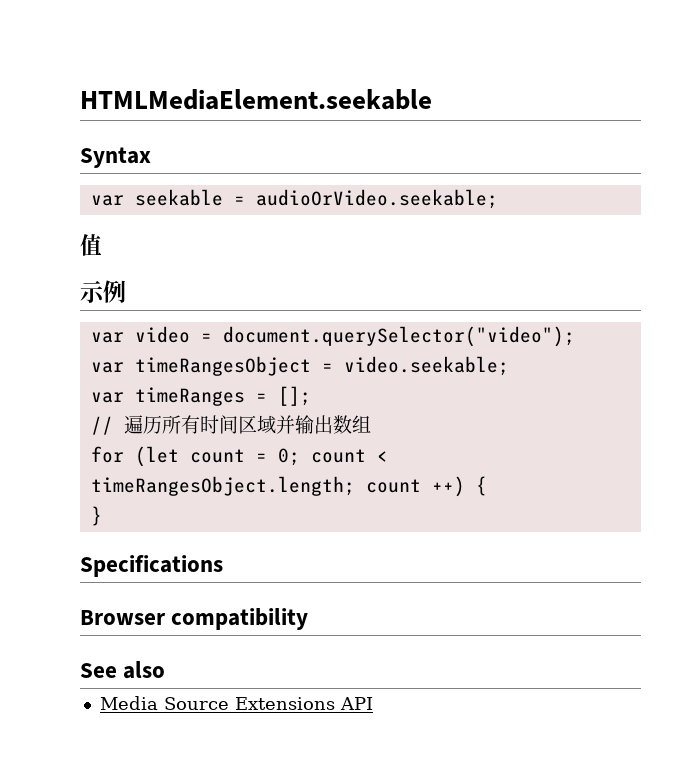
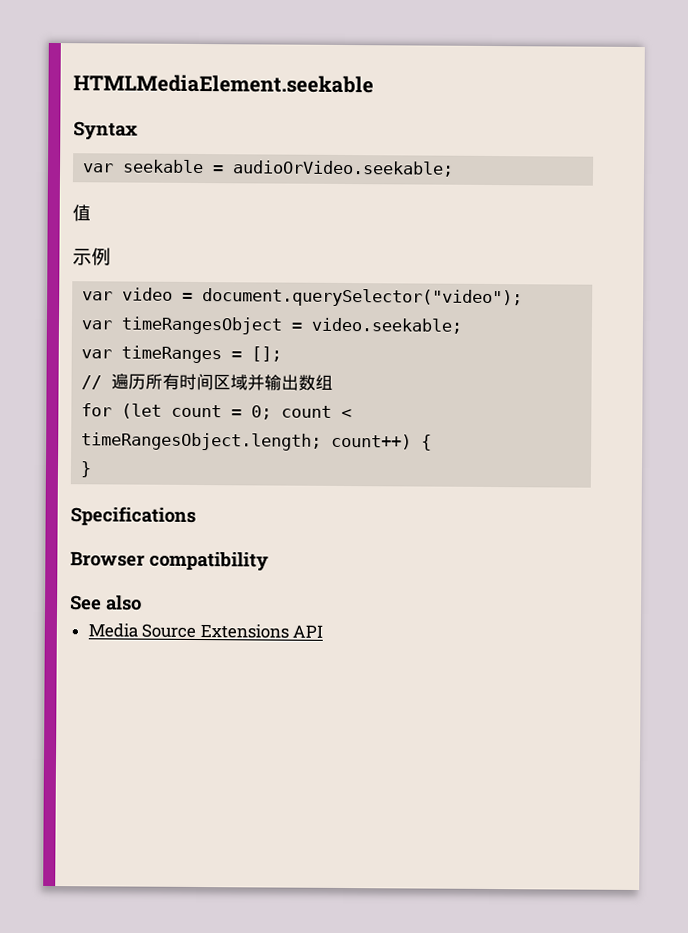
- for (let count = 0; count < timeRangesObject.length; count ++) {
+ for (let count = 0; count < timeRangesObject.length; count++) {

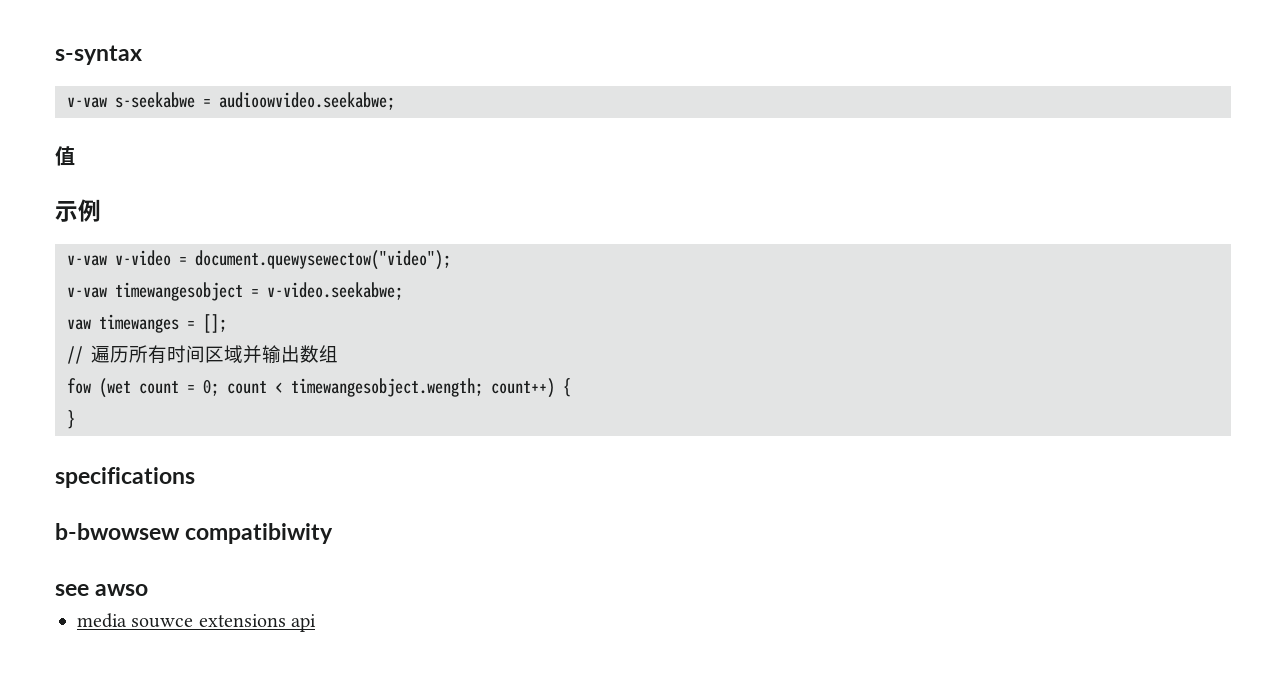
- HTMLMediaElement.seekable
- Syntax
- var seekable = audioOrVideo.seekable;
+ s-syntax
+ v-vaw s-seekabwe = audioowvideo.seekabwe;
  值
  示例
- var video = document.querySelector("video");
- var timeRangesObject = video.seekable;
- var timeRanges = [];
+ v-vaw v-video = document.quewysewectow("video");
+ v-vaw timewangesobject = v-video.seekabwe;
+ vaw timewanges = [];
- for (let count = 0; count < timeRangesObject.length; count++) {
+ fow (wet count = 0; count < timewangesobject.wength; count++) {
- Specifications
- Browser compatibility
- See also
- Media Source Extensions API
+ specifications
+ b-bwowsew compatibiwity
+ see awso
+ media souwce extensions api

